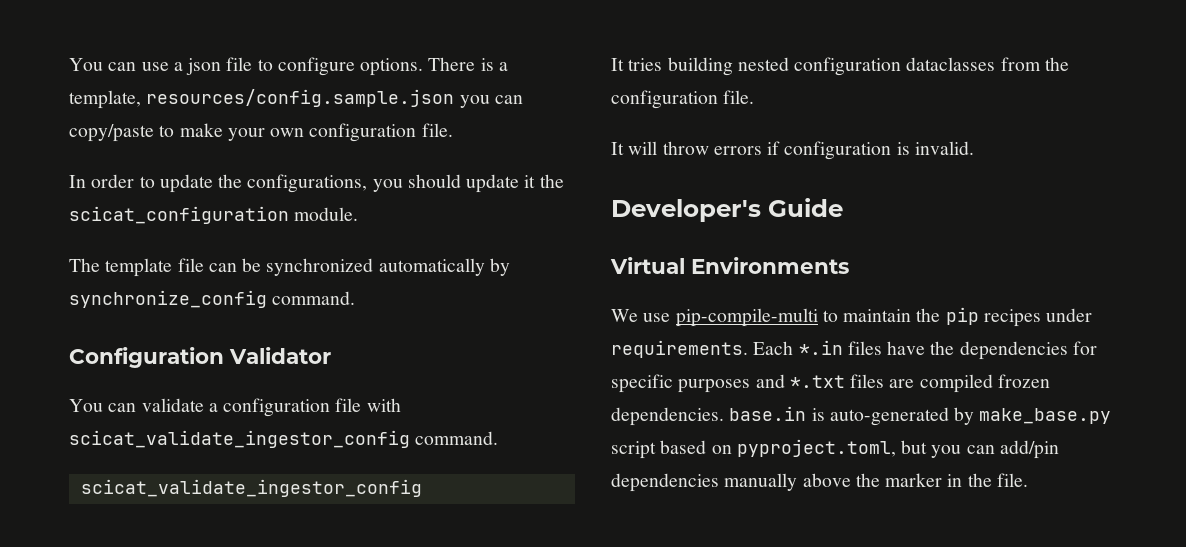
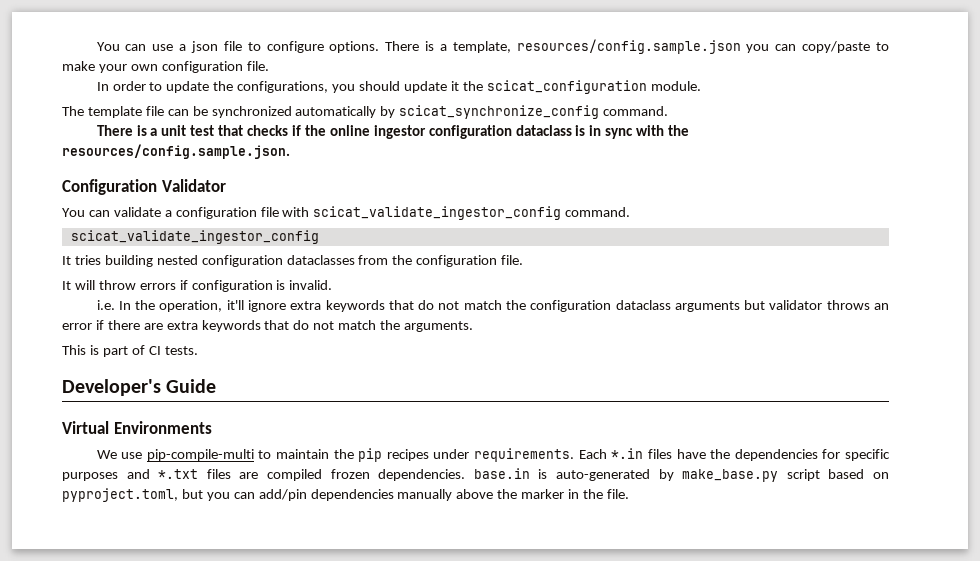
- The template file can be synchronized automatically by synchronize_config command.
+ The template file can be synchronized automatically by scicat_synchronize_config command.
+ There is a unit test that checks if the online ingestor configuration dataclass is in sync with the resources/config.sample.json.
+ i.e. In the operation, it'll ignore extra keywords that do not match the configuration dataclass arguments but validator throws an error if there are extra keywords that do not match the arguments.
+ This is part of CI tests.

